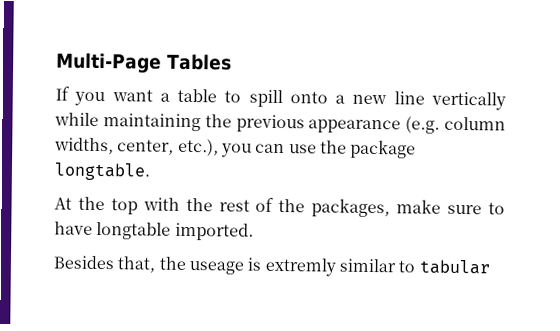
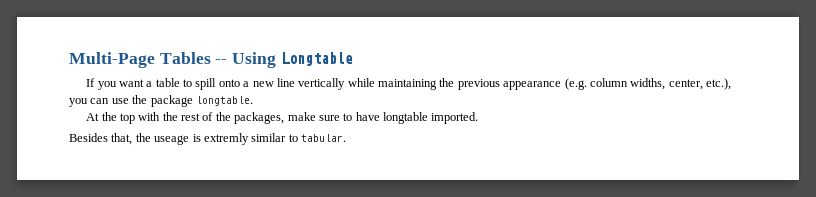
- Multi-Page Tables
+ Multi-Page Tables -- Using Longtable
- Besides that, the useage is extremly similar to tabular
+ Besides that, the useage is extremly similar to tabular.

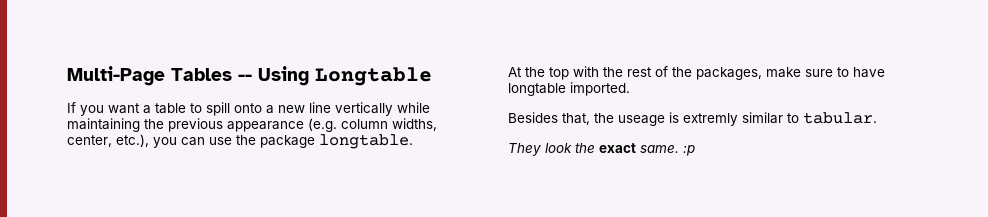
+ They look the exact same. :p

